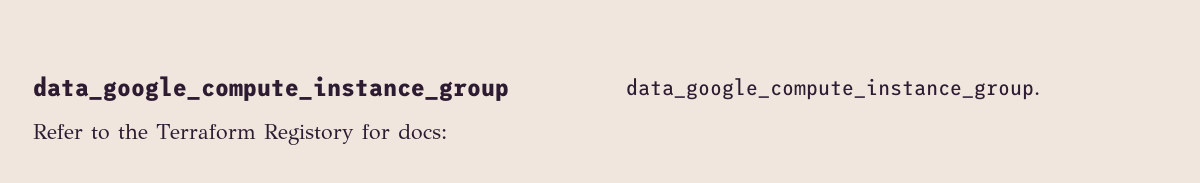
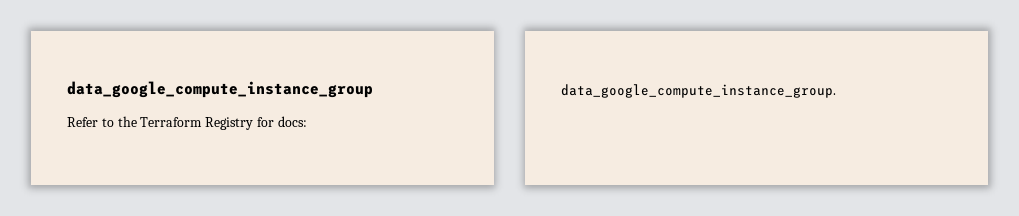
- Refer to the Terraform Registory for docs: data_google_compute_instance_group.
+ Refer to the Terraform Registry for docs: data_google_compute_instance_group.

